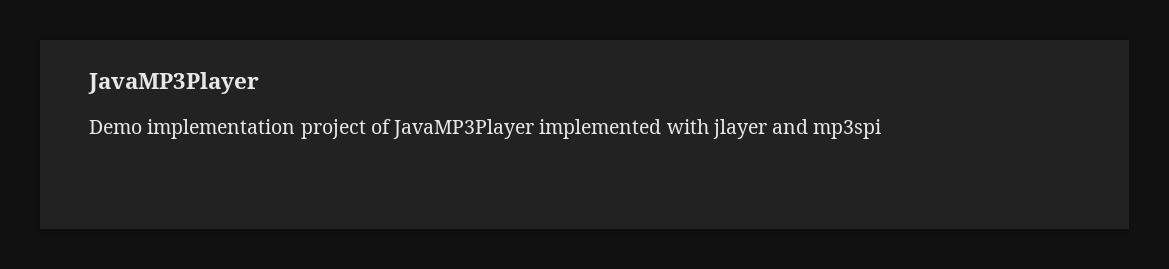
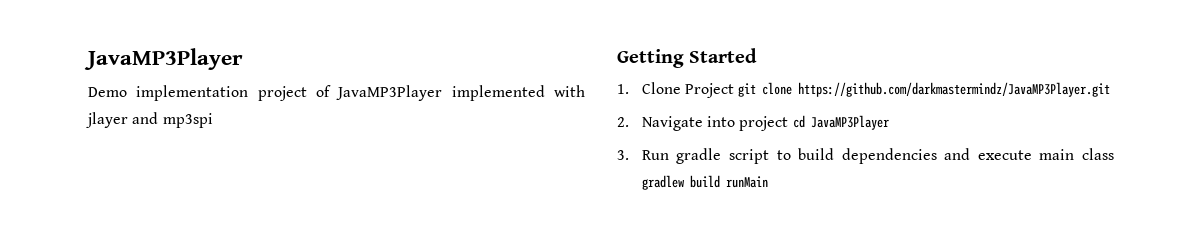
+ Getting Started
+ 1. Clone Project git clone https://github.com/darkmastermindz/JavaMP3Player.git
+ 2. Navigate into project cd JavaMP3Player
+ 3. Run gradle script to build dependencies and execute main class gradlew build runMain

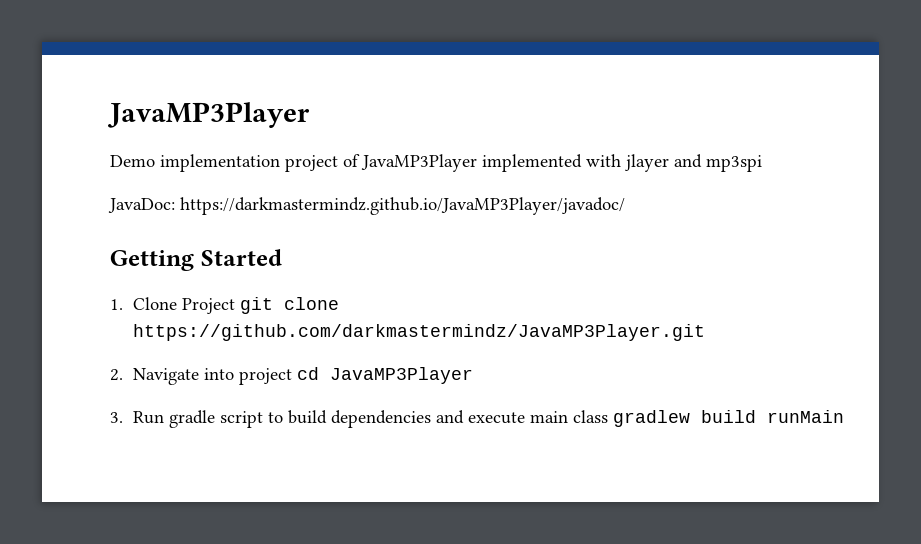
+ JavaDoc: https://darkmastermindz.github.io/JavaMP3Player/javadoc/

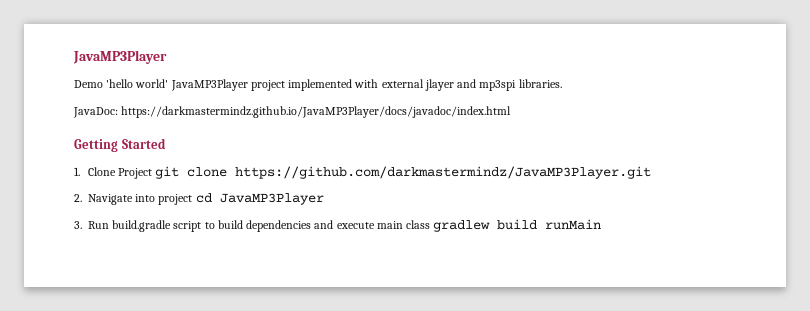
- Demo implementation project of JavaMP3Player implemented with jlayer and mp3spi
+ Demo 'hello world' JavaMP3Player project implemented with external jlayer and mp3spi libraries.
- JavaDoc: https://darkmastermindz.github.io/JavaMP3Player/javadoc/
+ JavaDoc: https://darkmastermindz.github.io/JavaMP3Player/docs/javadoc/index.html
- 3. Run gradle script to build dependencies and execute main class gradlew build runMain
+ 3. Run build.gradle script to build dependencies and execute main class gradlew build runMain

